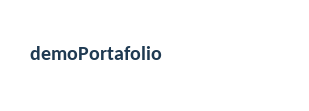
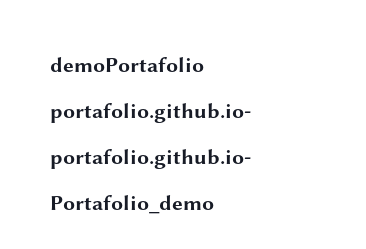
  demoPortafolio
+ portafolio.github.io-
+ portafolio.github.io-
+ Portafolio_demo

